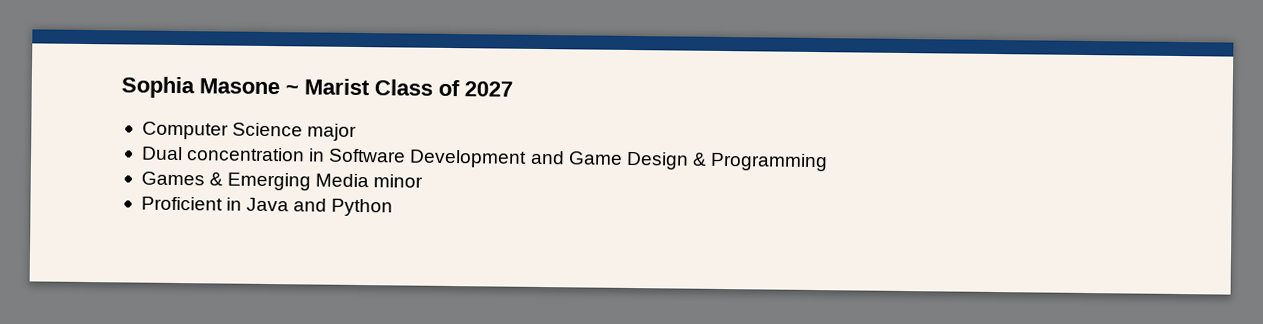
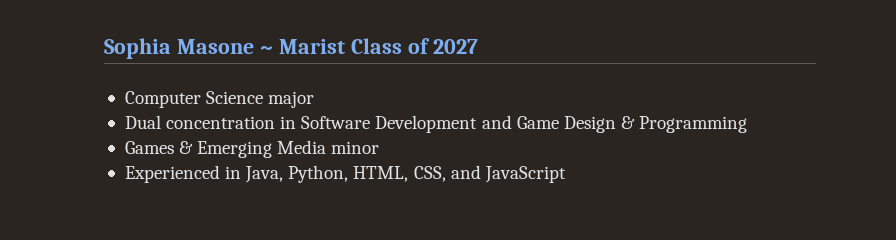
- Proficient in Java and Python
+ Experienced in Java, Python, HTML, CSS, and JavaScript

